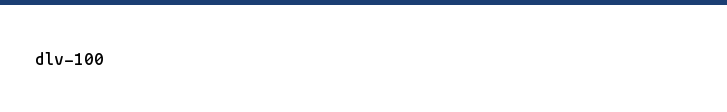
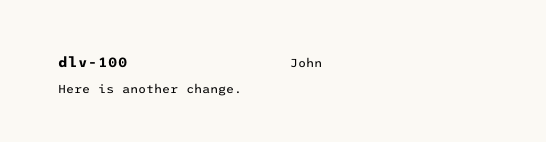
+ Here is another change. John

